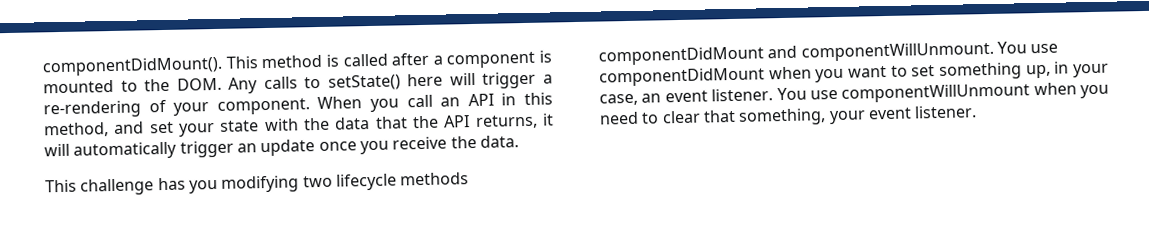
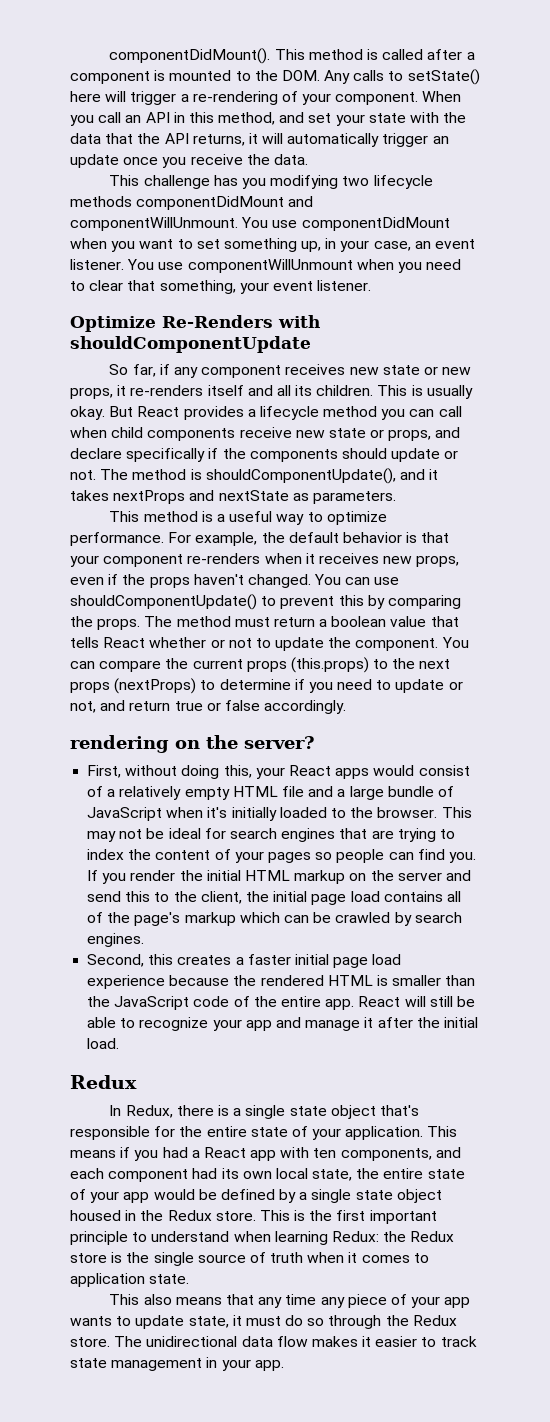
+ Optimize Re-Renders with shouldComponentUpdate
+ So far, if any component receives new state or new props, it re-renders itself and all its children. This is usually okay. But React provides a lifecycle method you can call when child components receive new state or props, and declare specifically if the components should update or not. The method is shouldComponentUpdate(), and it takes nextProps and nextState as parameters.
+ This method is a useful way to optimize performance. For example, the default behavior is that your component re-renders when it receives new props, even if the props haven't changed. You can use shouldComponentUpdate() to prevent this by comparing the props. The method must return a boolean value that tells React whether or not to update the component. You can compare the current props (this.props) to the next props (nextProps) to determine if you need to update or not, and return true or false accordingly.
+ rendering on the server?
+ First, without doing this, your React apps would consist of a relatively empty HTML file and a large bundle of JavaScript when it's initially loaded to the browser. This may not be ideal for search engines that are trying to index the content of your pages so people can find you. If you render the initial HTML markup on the server and send this to the client, the initial page load contains all of the page's markup which can be crawled by search engines.
+ Second, this creates a faster initial page load experience because the rendered HTML is smaller than the JavaScript code of the entire app. React will still be able to recognize your app and manage it after the initial load.
+ Redux
+ In Redux, there is a single state object that's responsible for the entire state of your application. This means if you had a React app with ten components, and each component had its own local state, the entire state of your app would be defined by a single state object housed in the Redux store. This is the first important principle to understand when learning Redux: the Redux store is the single source of truth when it comes to application state.
+ This also means that any time any piece of your app wants to update state, it must do so through the Redux store. The unidirectional data flow makes it easier to track state management in your app.

